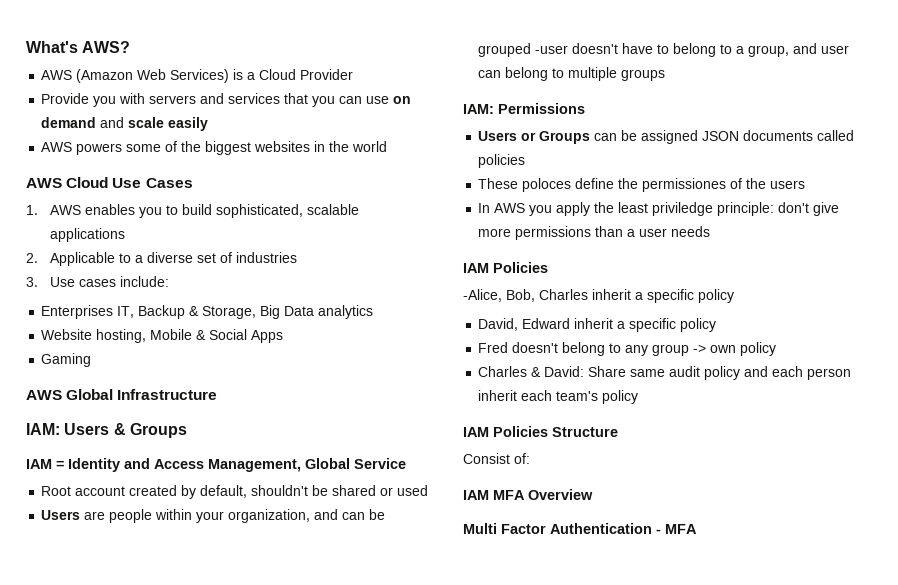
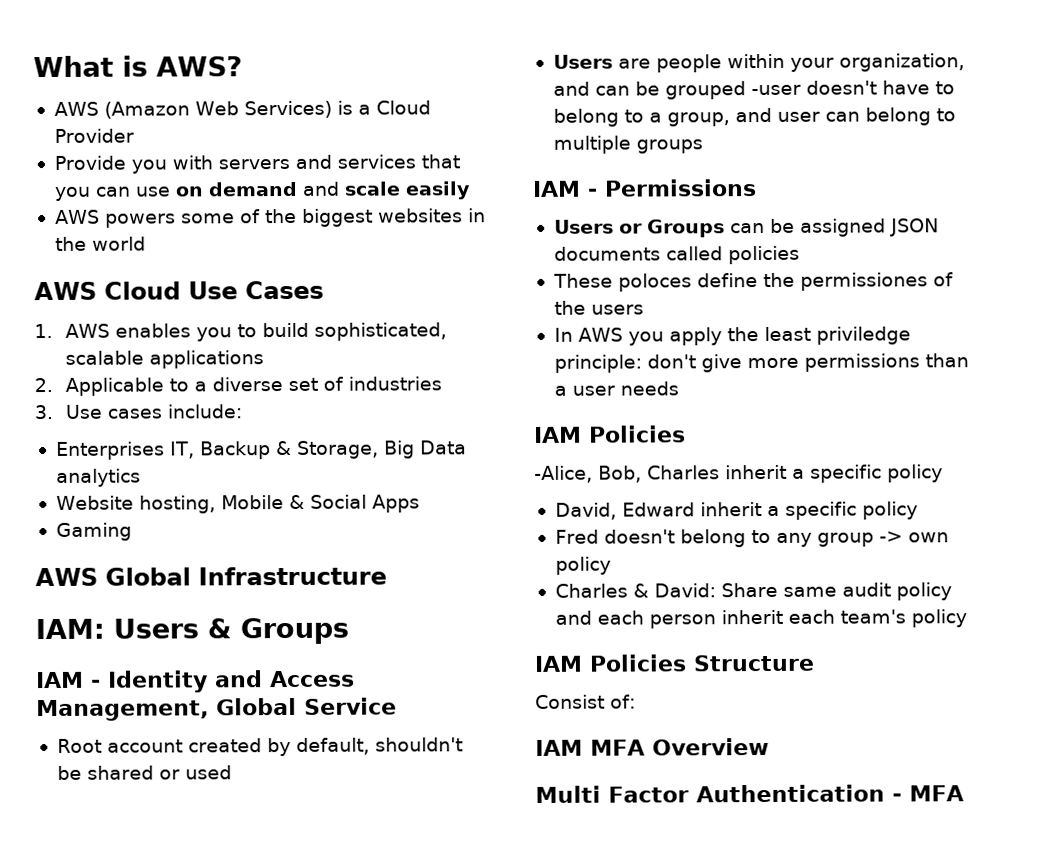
- What's AWS?
+ What is AWS?
- IAM = Identity and Access Management, Global Service
+ IAM - Identity and Access Management, Global Service
- IAM: Permissions
+ IAM - Permissions

